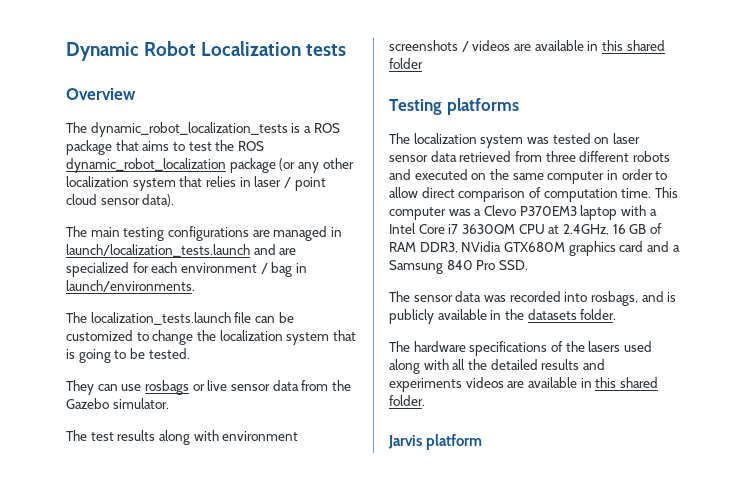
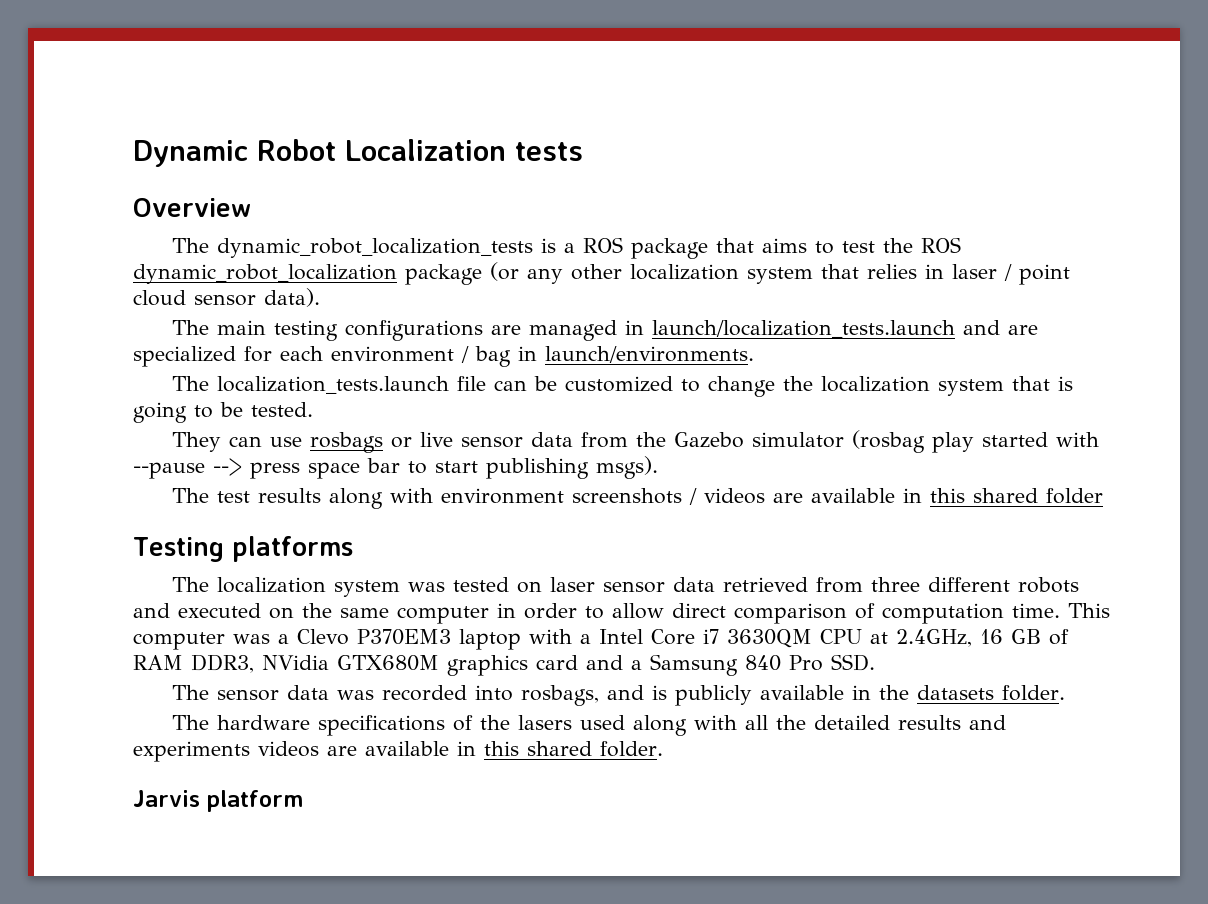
- They can use rosbags or live sensor data from the Gazebo simulator.
+ They can use rosbags or live sensor data from the Gazebo simulator (rosbag play started with --pause --> press space bar to start publishing msgs).

